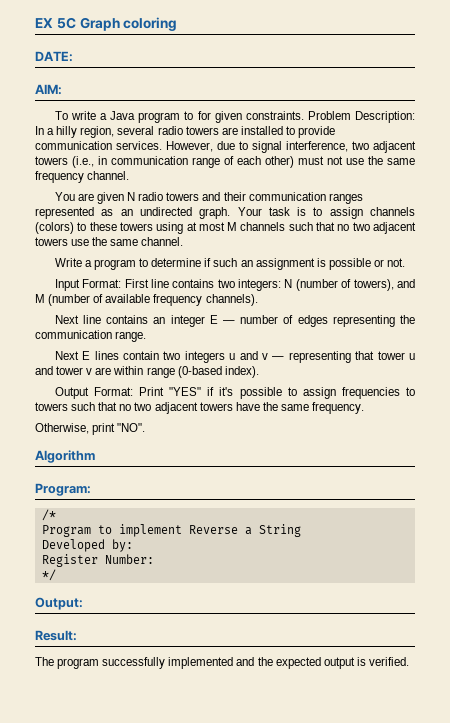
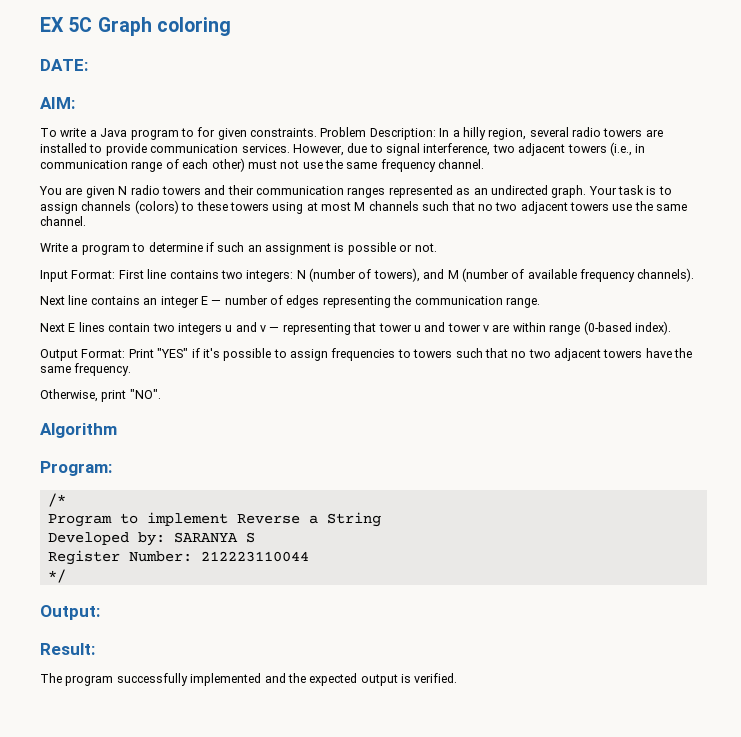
- Developed by:
+ Developed by: SARANYA S
- Register Number:
+ Register Number: 212223110044

